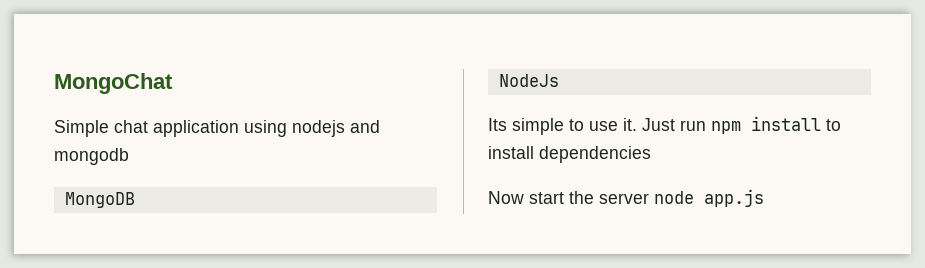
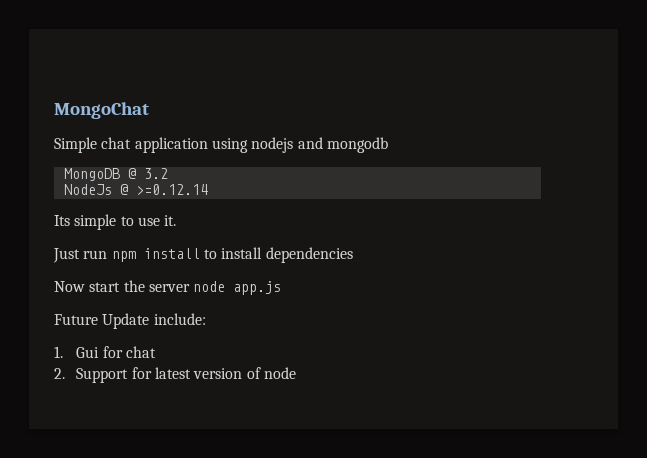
- MongoDB
+ MongoDB @ 3.2
- NodeJs
+ NodeJs @ >=0.12.14
- Its simple to use it. Just run npm install to install dependencies
+ Its simple to use it.
+ Just run npm install to install dependencies
+ Future Update include:
+ 1. Gui for chat
+ 2. Support for latest version of node

